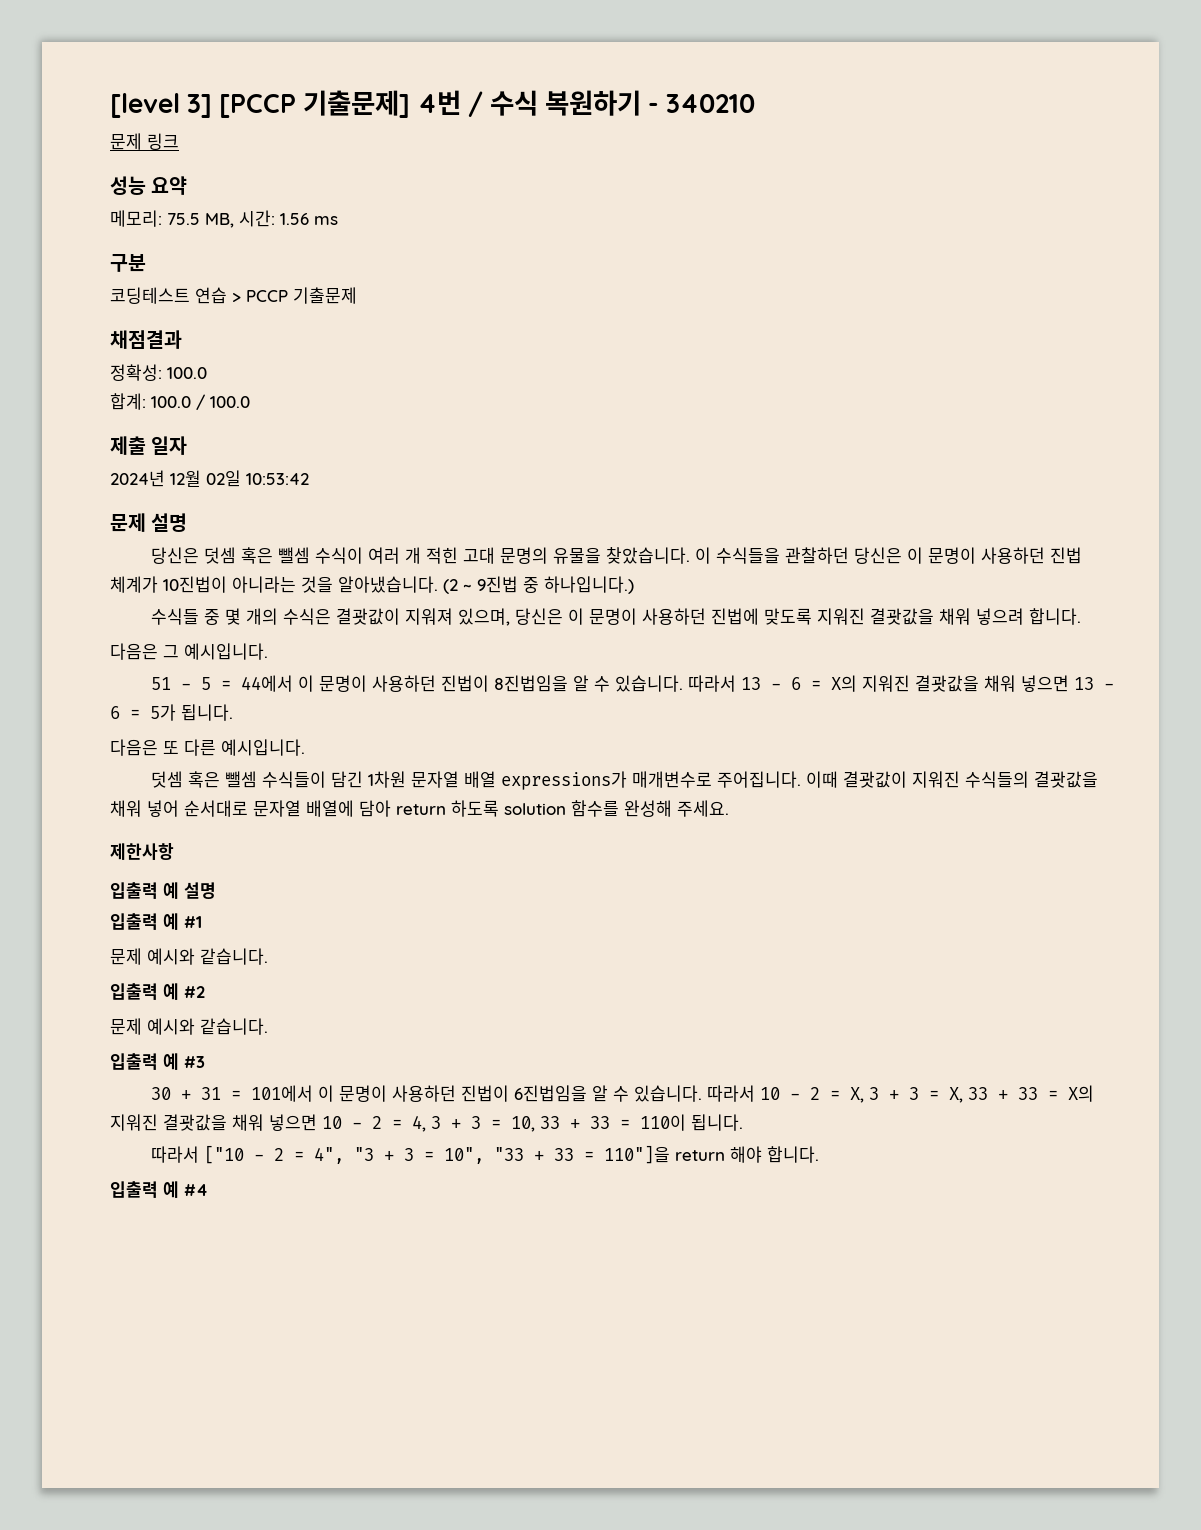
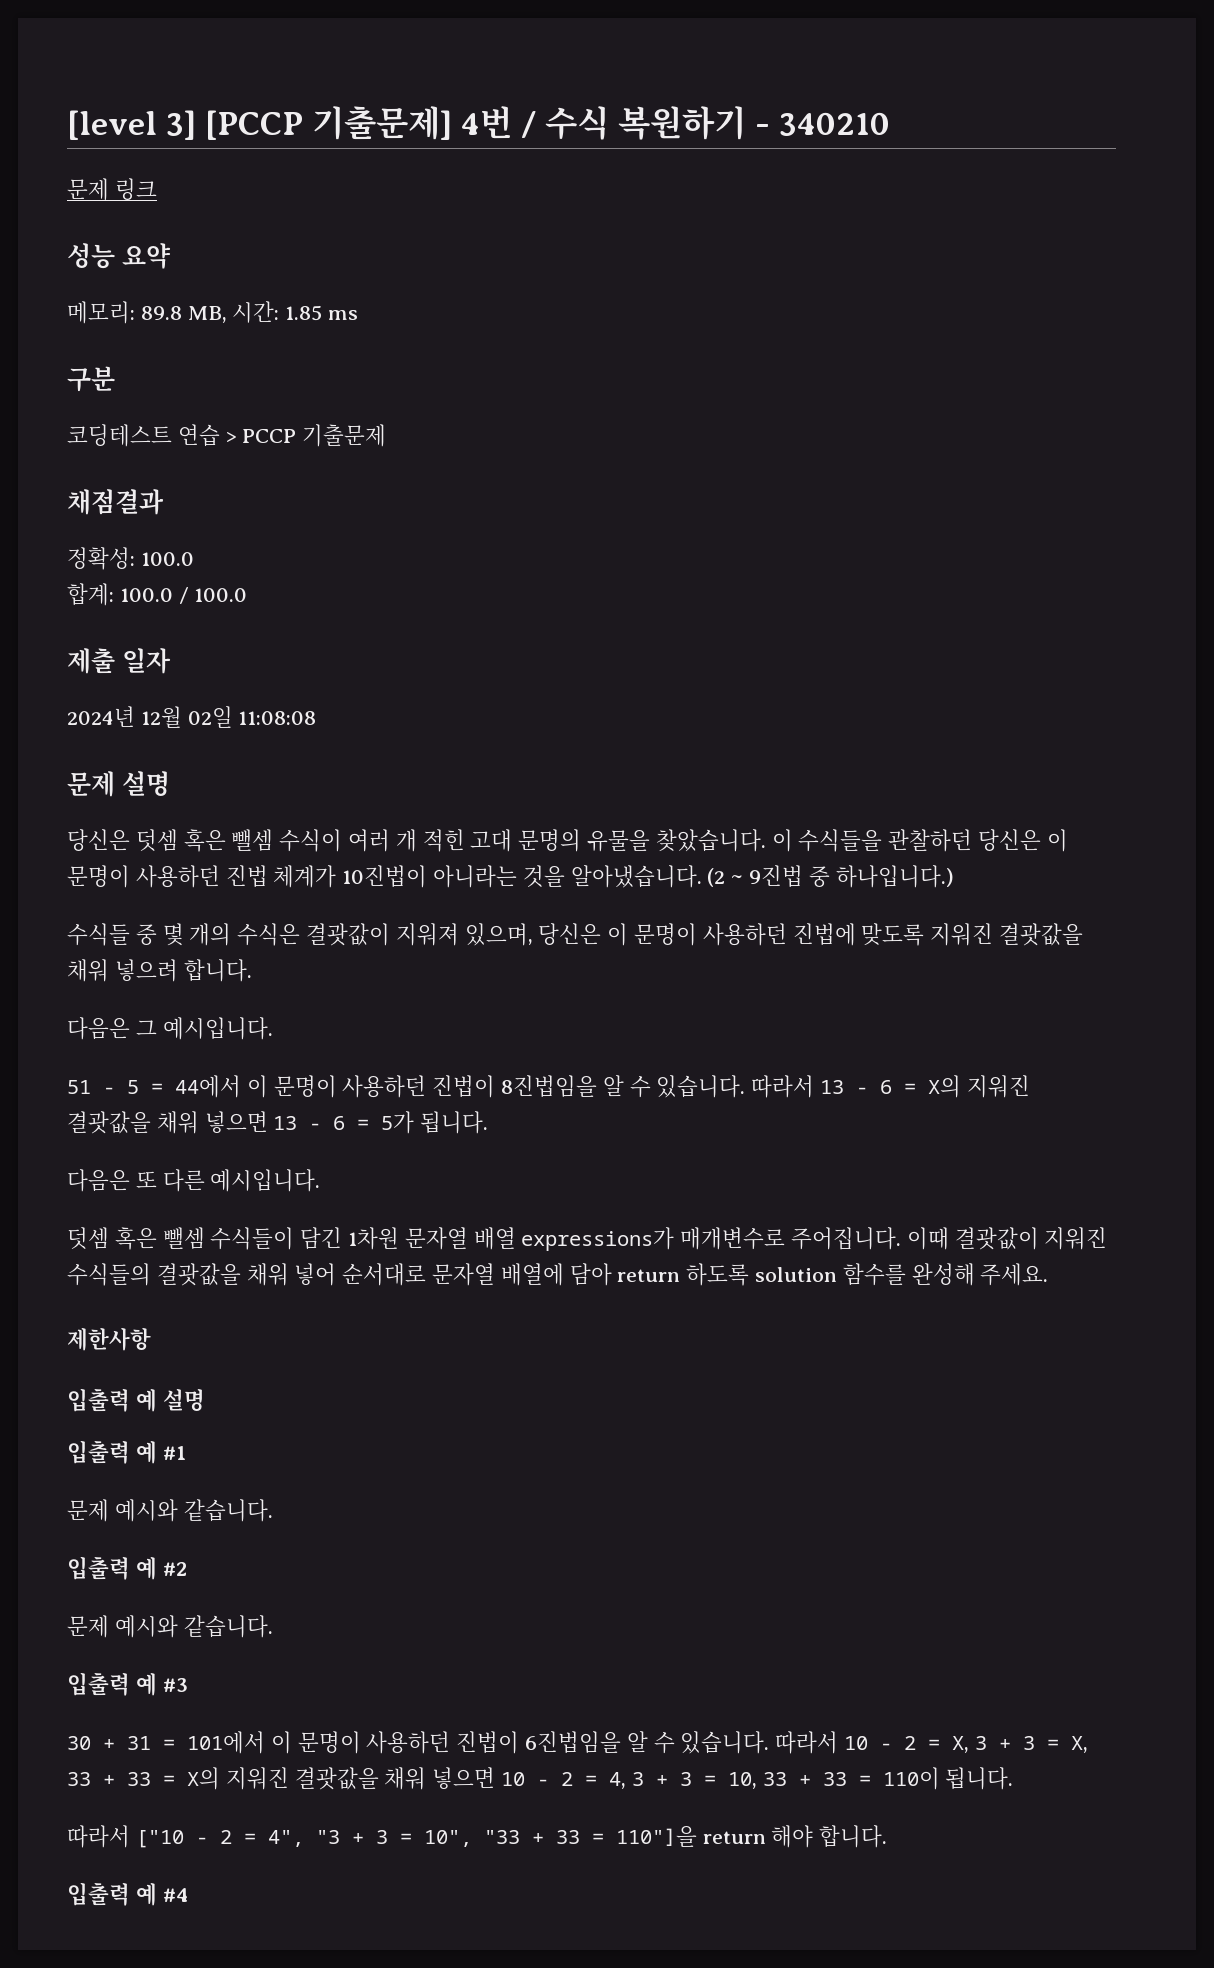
- 메모리: 75.5 MB, 시간: 1.56 ms
+ 메모리: 89.8 MB, 시간: 1.85 ms
- 2024년 12월 02일 10:53:42
+ 2024년 12월 02일 11:08:08

